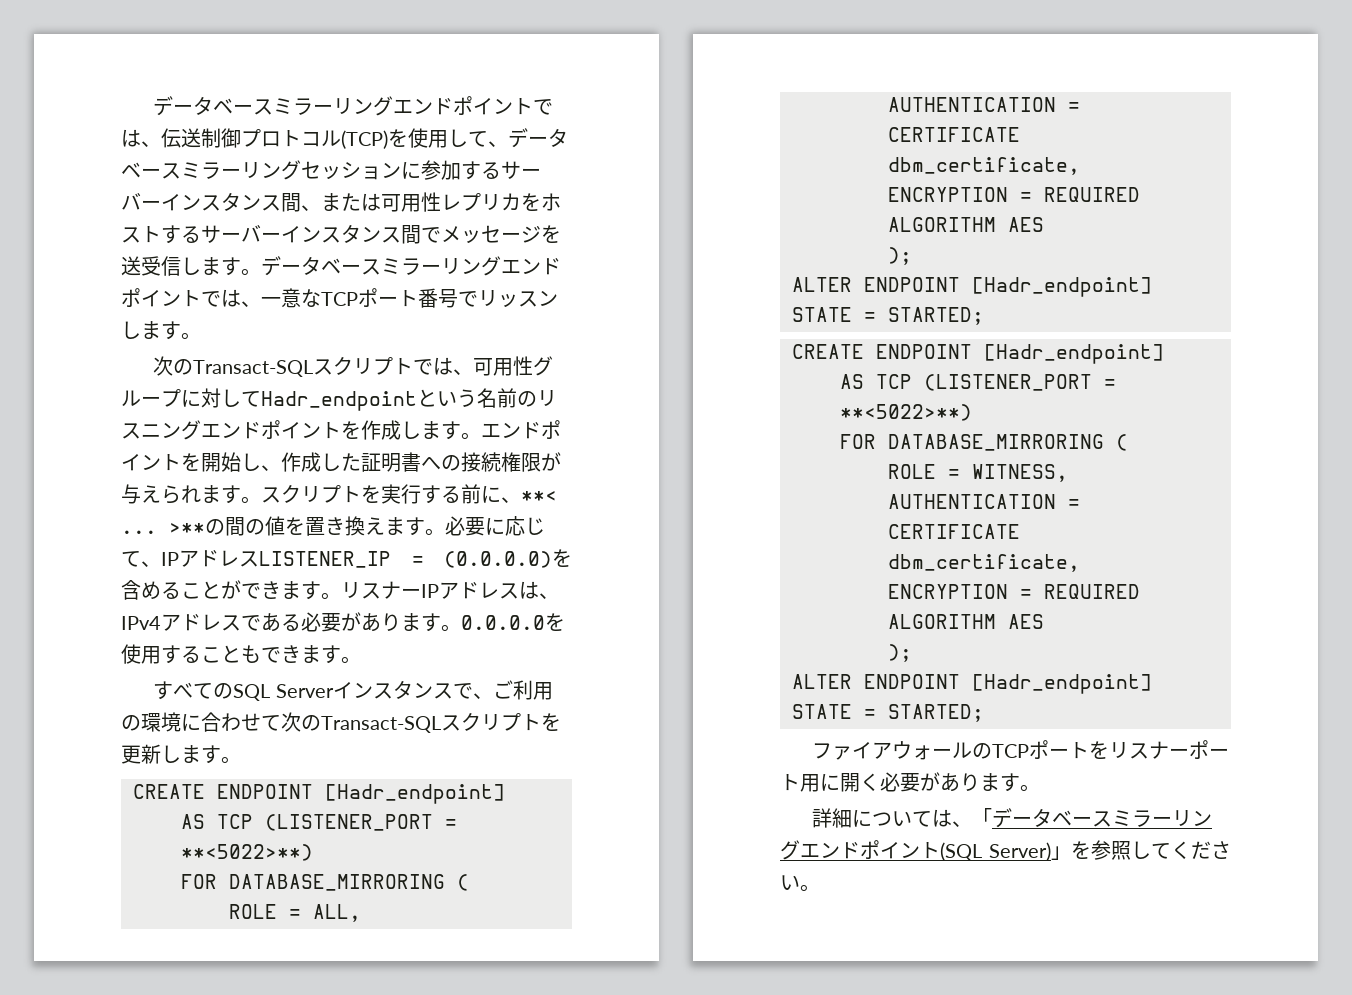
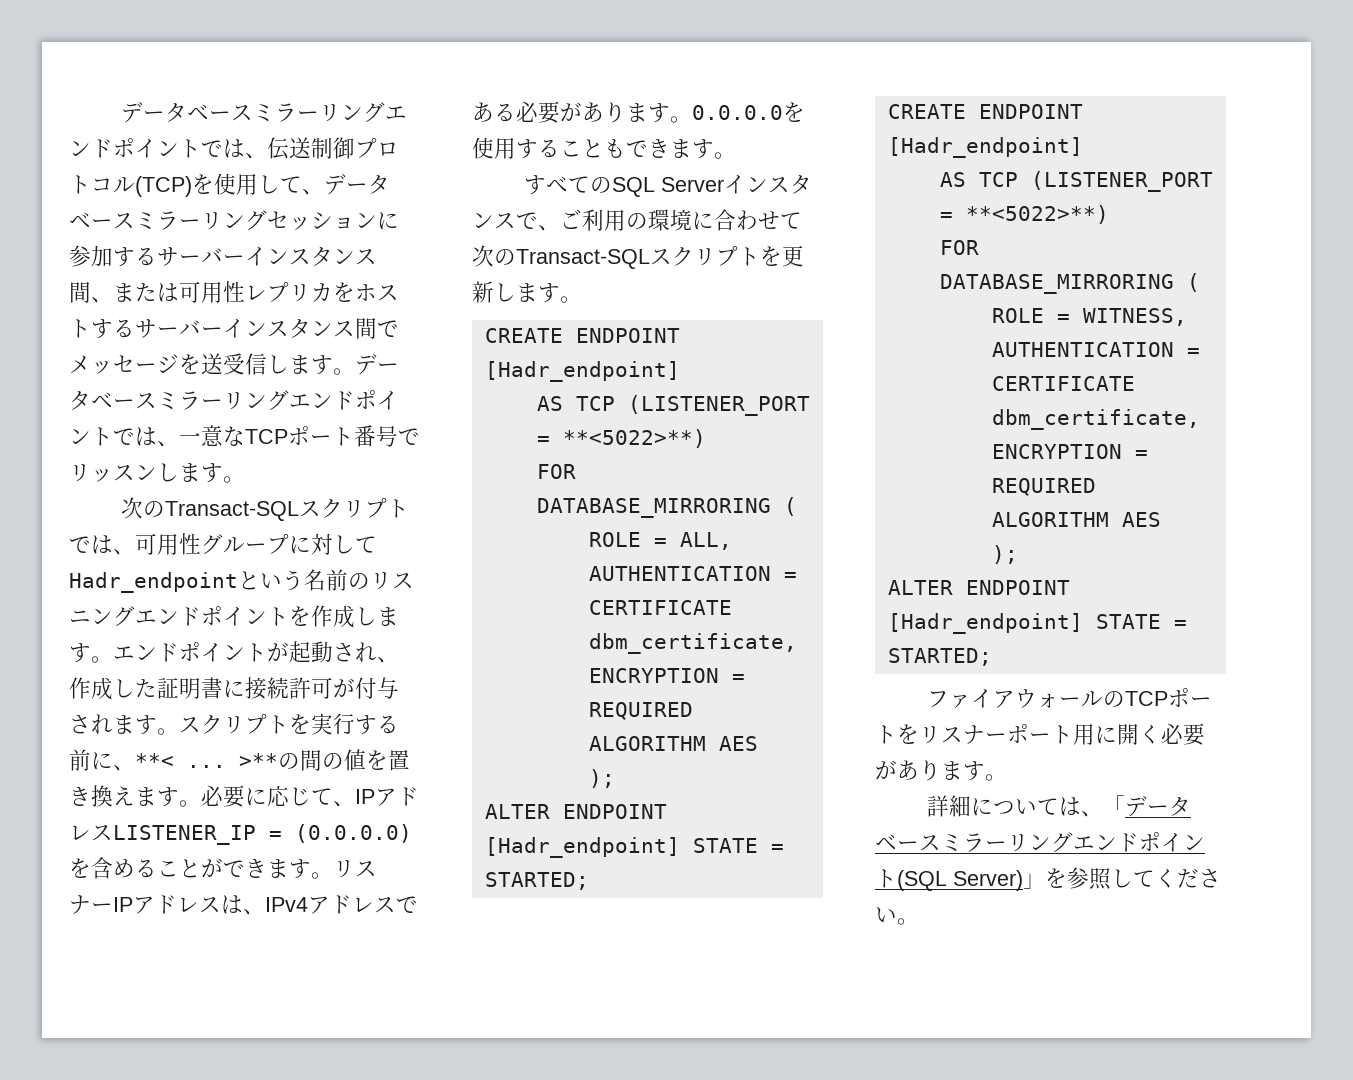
- エンドポイントを開始し、作成した証明書への接続権限が与えられます。
+ エンドポイントが起動され、作成した証明書に接続許可が付与されます。

